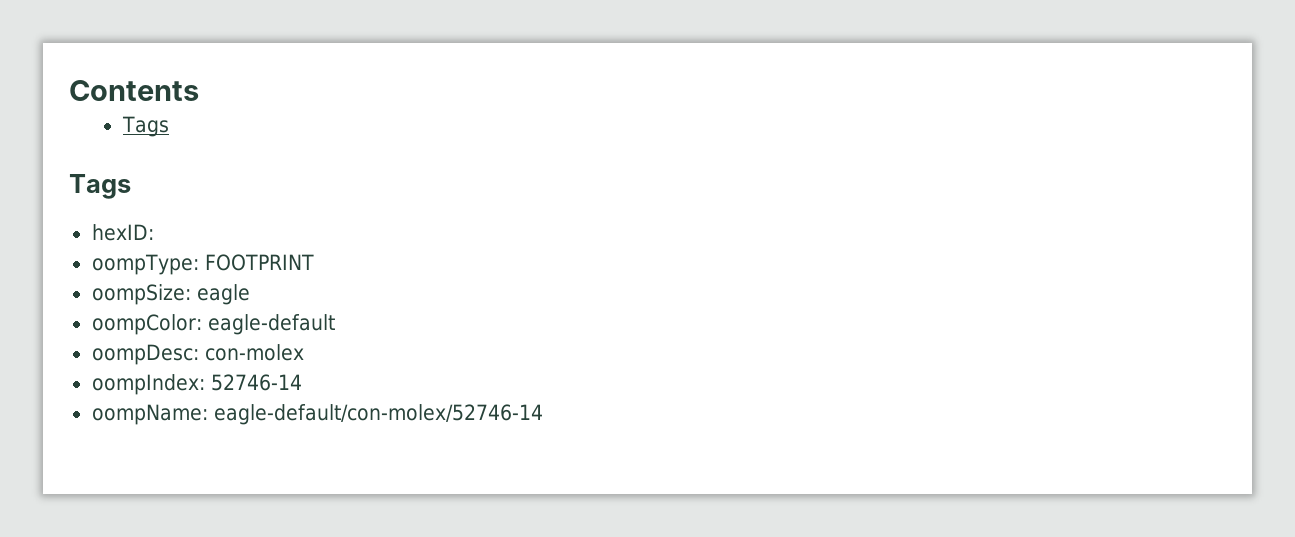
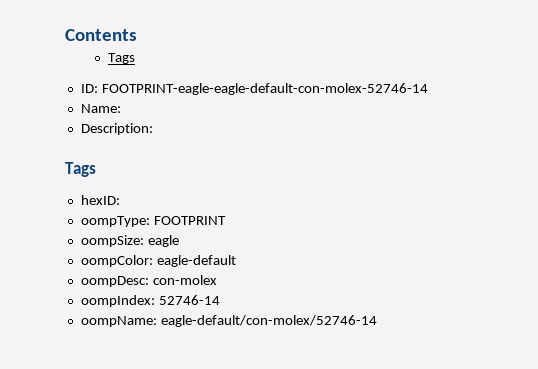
+ ID: FOOTPRINT-eagle-eagle-default-con-molex-52746-14
+ Name:
+ Description:

